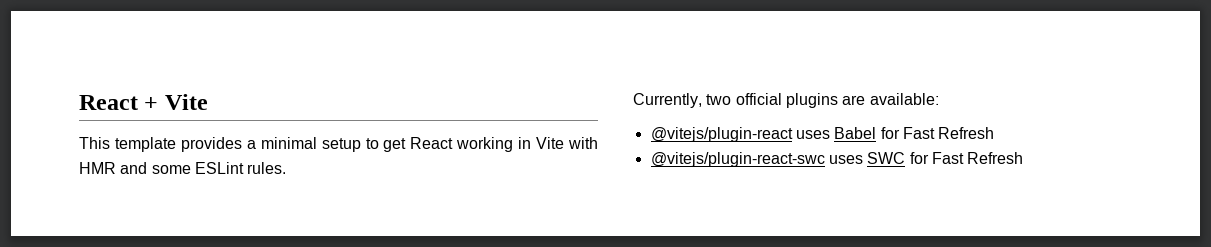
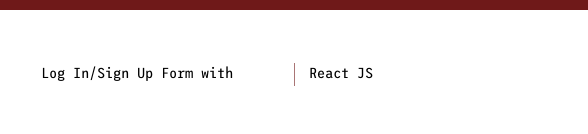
- React + Vite
- This template provides a minimal setup to get React working in Vite with HMR and some ESLint rules.
- Currently, two official plugins are available:
- @vitejs/plugin-react uses Babel for Fast Refresh
- @vitejs/plugin-react-swc uses SWC for Fast Refresh
+ Log In/Sign Up Form with React JS

